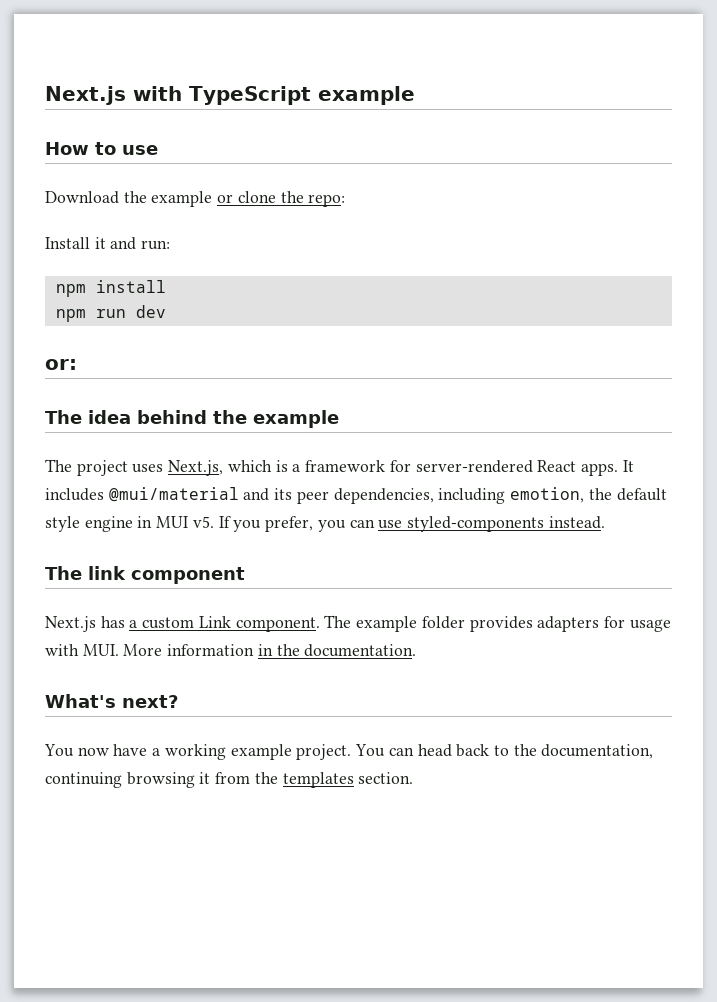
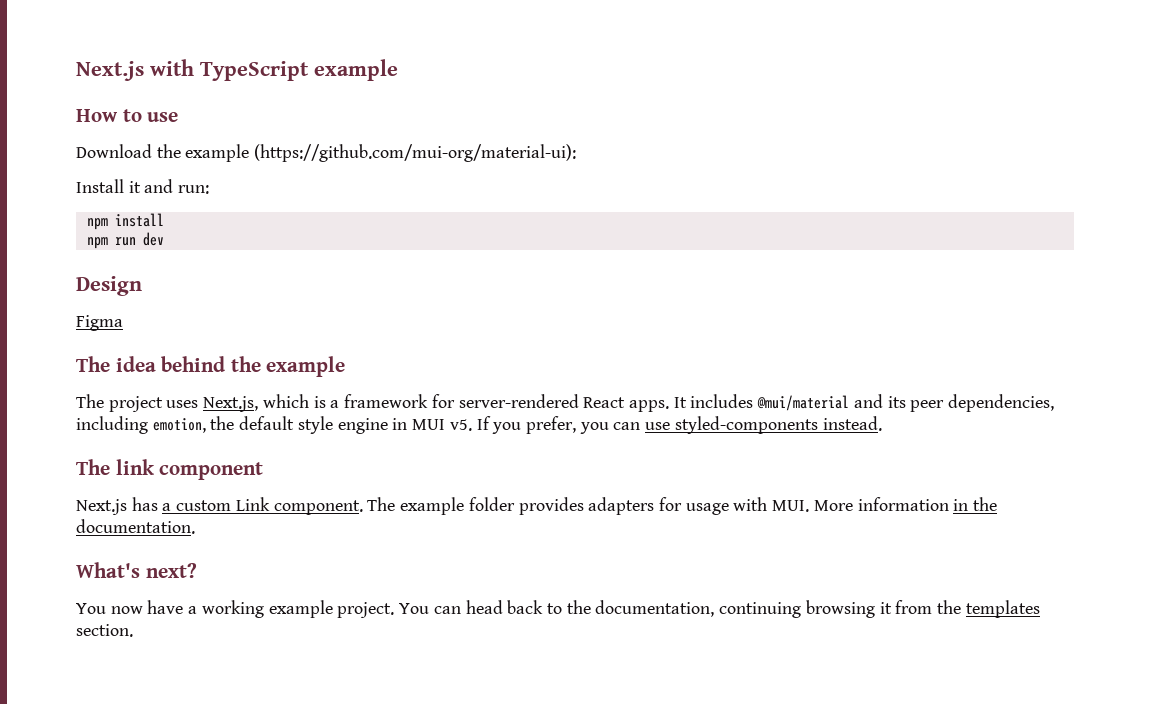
- Download the example or clone the repo:
+ Download the example (https://github.com/mui-org/material-ui):
- or:
+ Design
+ Figma

